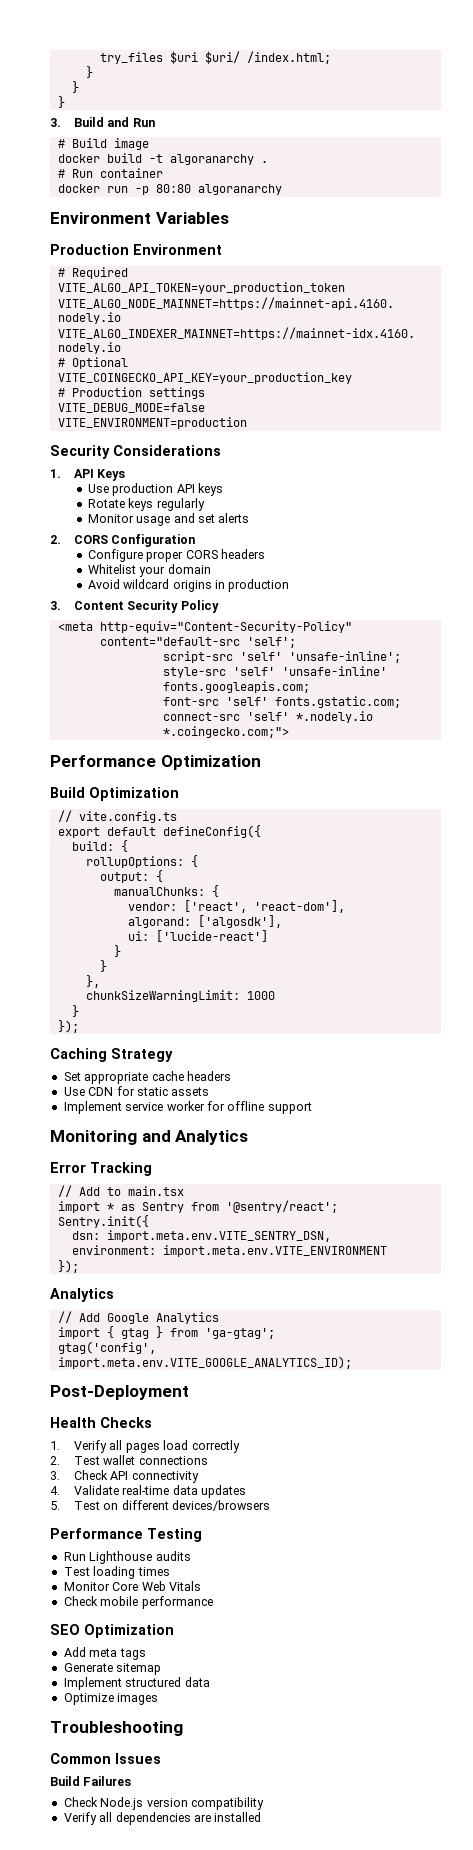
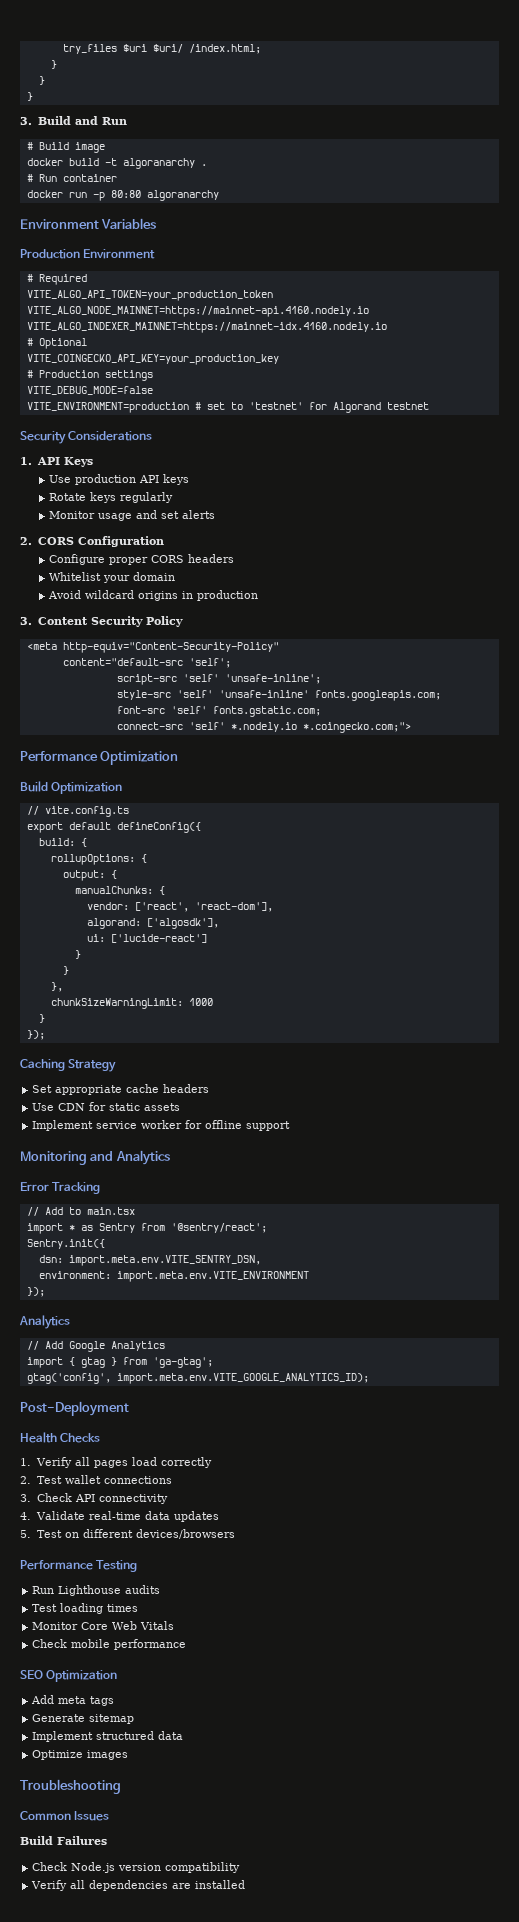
- VITE_ENVIRONMENT=production
+ VITE_ENVIRONMENT=production # set to 'testnet' for Algorand testnet

